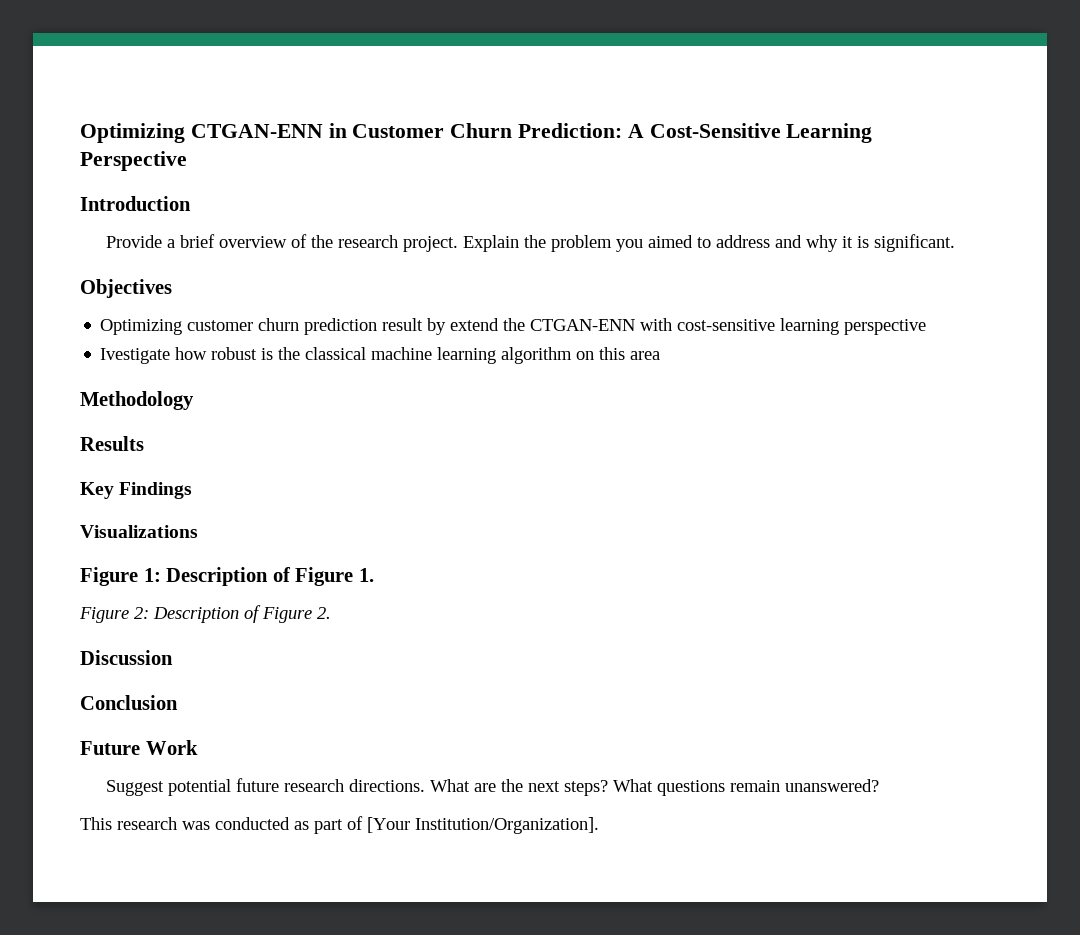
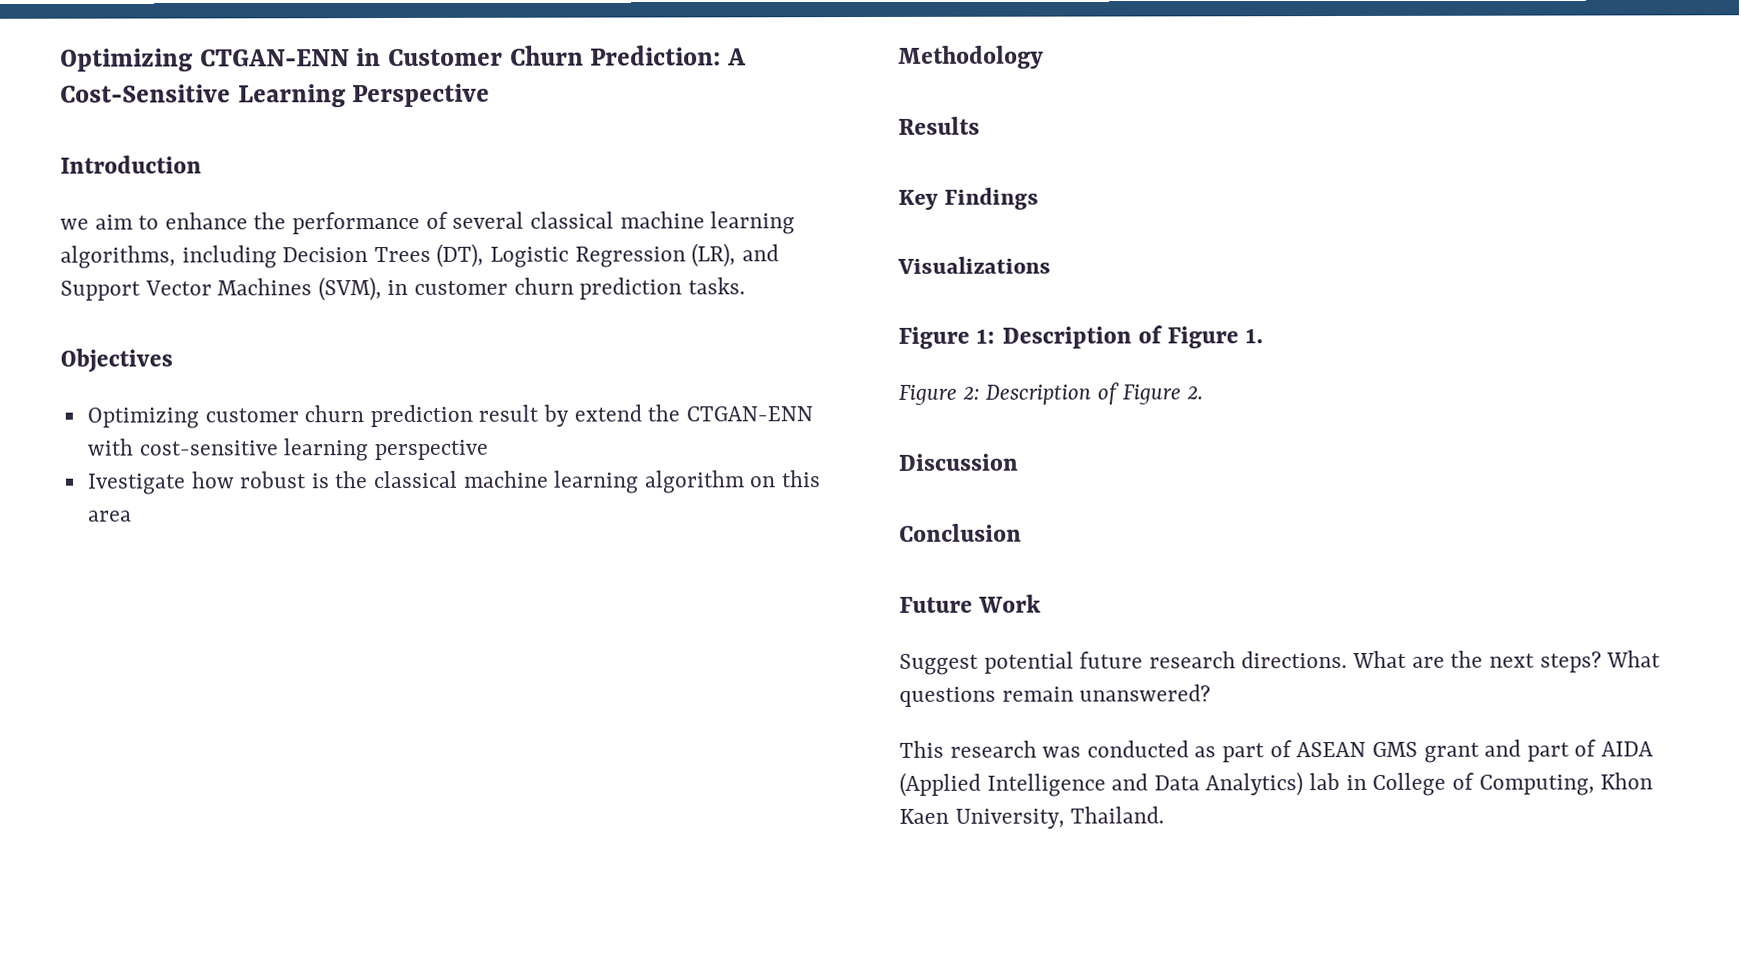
- Provide a brief overview of the research project. Explain the problem you aimed to address and why it is significant.
+ we aim to enhance the performance of several classical machine learning algorithms, including Decision Trees (DT), Logistic Regression (LR), and Support Vector Machines (SVM), in customer churn prediction tasks.
- This research was conducted as part of [Your Institution/Organization].
+ This research was conducted as part of ASEAN GMS grant and part of AIDA (Applied Intelligence and Data Analytics) lab in College of Computing, Khon Kaen University, Thailand.

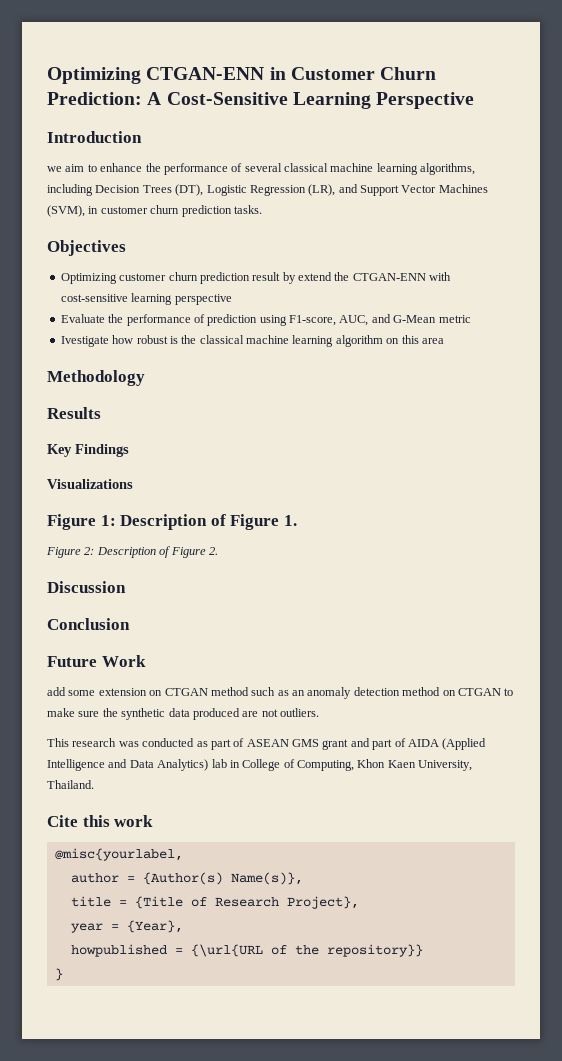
+ Evaluate the performance of prediction using F1-score, AUC, and G-Mean metric
- Suggest potential future research directions. What are the next steps? What questions remain unanswered?
+ add some extension on CTGAN method such as an anomaly detection method on CTGAN to make sure the synthetic data produced are not outliers.
+ Cite this work
+ @misc{yourlabel,
+ author = {Author(s) Name(s)},
+ title = {Title of Research Project},
+ year = {Year},
+ howpublished = {\url{URL of the repository}}
+ }

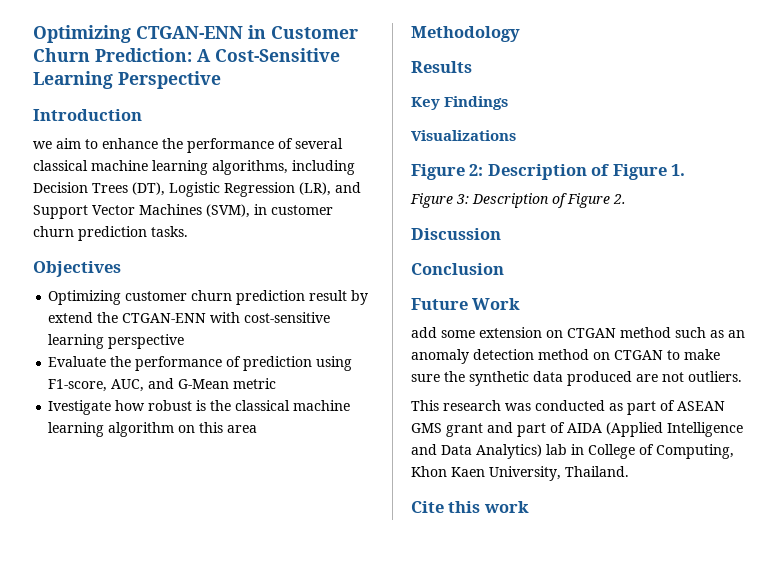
- Figure 1: Description of Figure 1.
+ Figure 2: Description of Figure 1.
- Figure 2: Description of Figure 2.
+ Figure 3: Description of Figure 2.
- @misc{yourlabel,
- author = {Author(s) Name(s)},
- title = {Title of Research Project},
- year = {Year},
- howpublished = {\url{URL of the repository}}
- }

